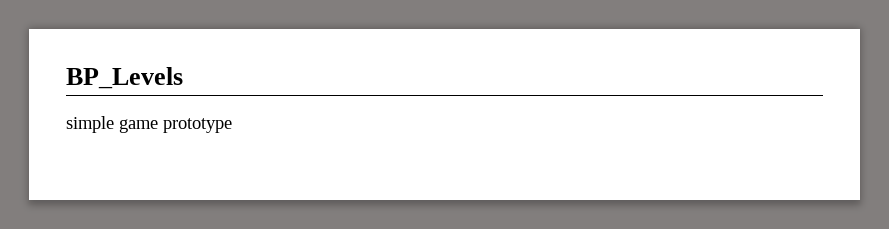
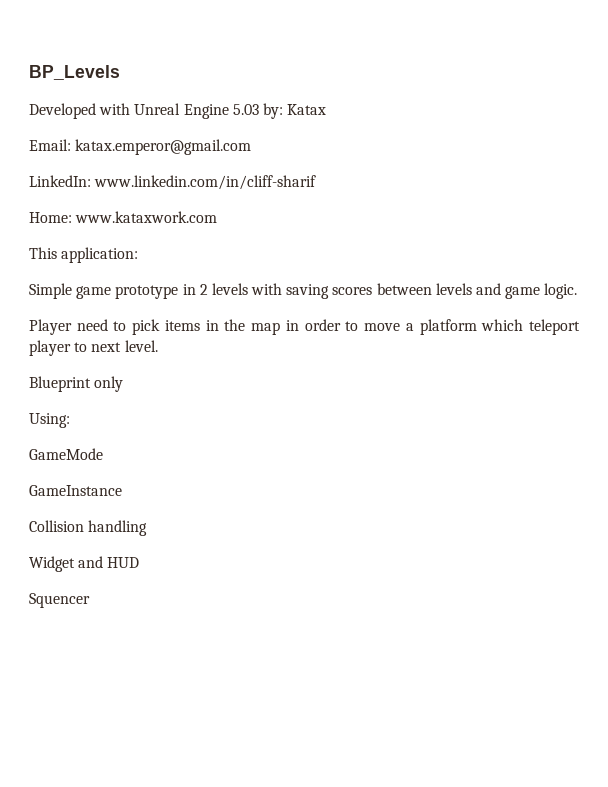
- simple game prototype
+ Developed with Unreal Engine 5.03 by: Katax
+ Email: katax.emperor@gmail.com
+ LinkedIn: www.linkedin.com/in/cliff-sharif
+ Home: www.kataxwork.com
+ This application:
+ Simple game prototype in 2 levels with saving scores between levels and game logic.
+ Player need to pick items in the map in order to move a platform which teleport player to next level.
+ Blueprint only
+ Using:
+ GameMode
+ GameInstance
+ Collision handling
+ Widget and HUD
+ Squencer

